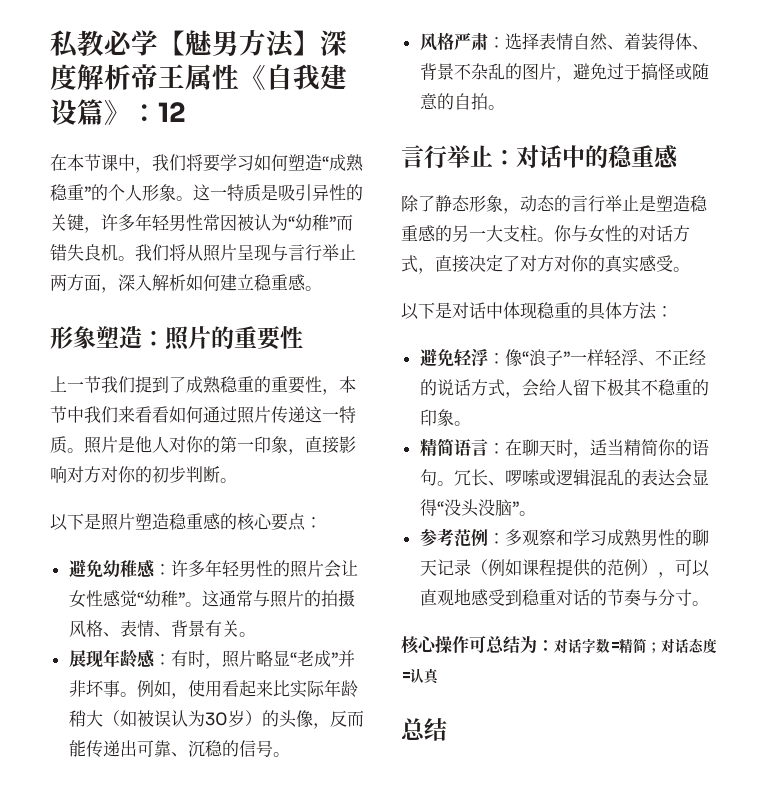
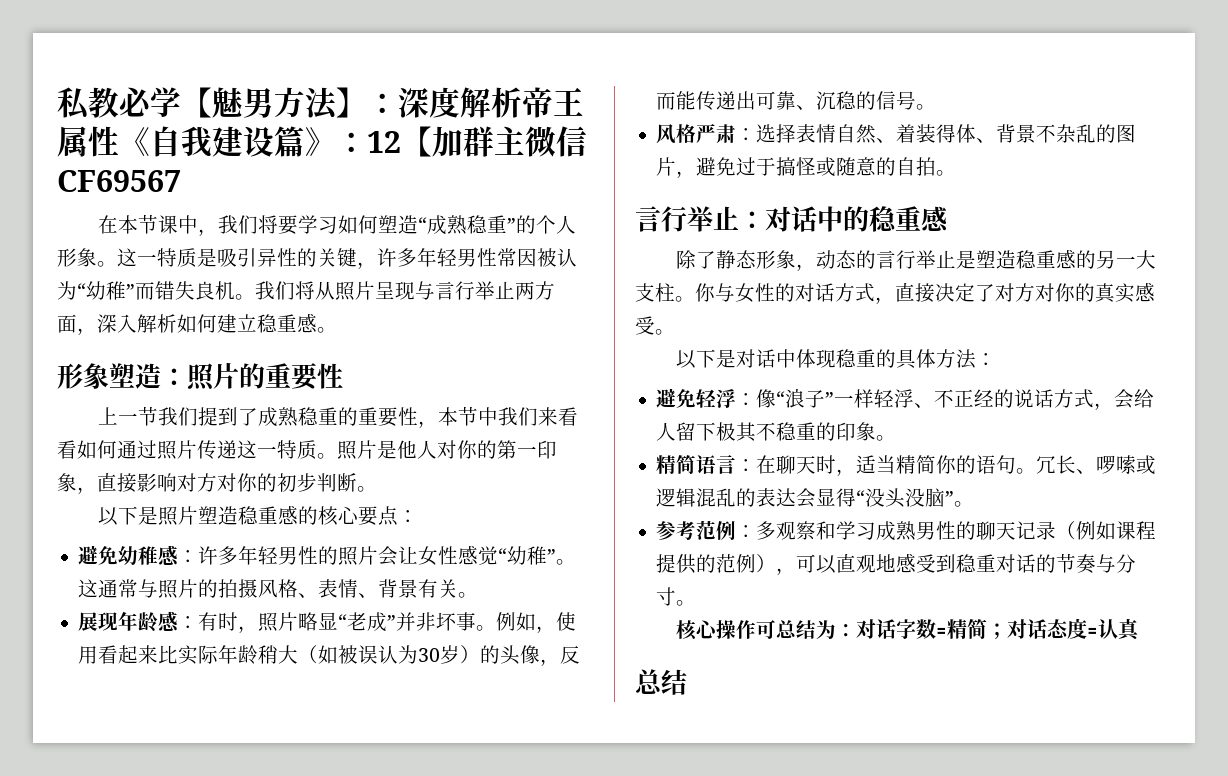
- 私教必学【魅男方法】深度解析帝王属性《自我建设篇》：12
+ 私教必学【魅男方法】：深度解析帝王属性《自我建设篇》：12【加群主微信CF69567

